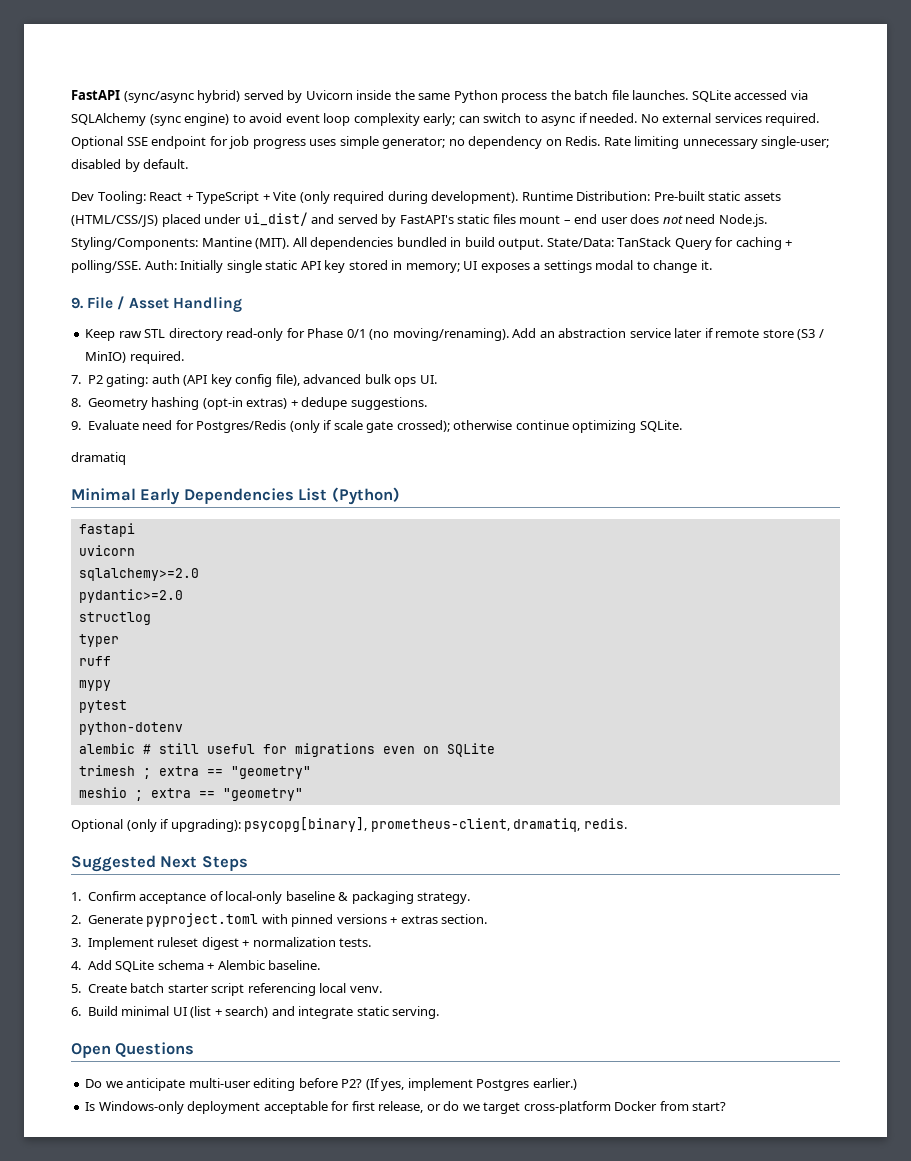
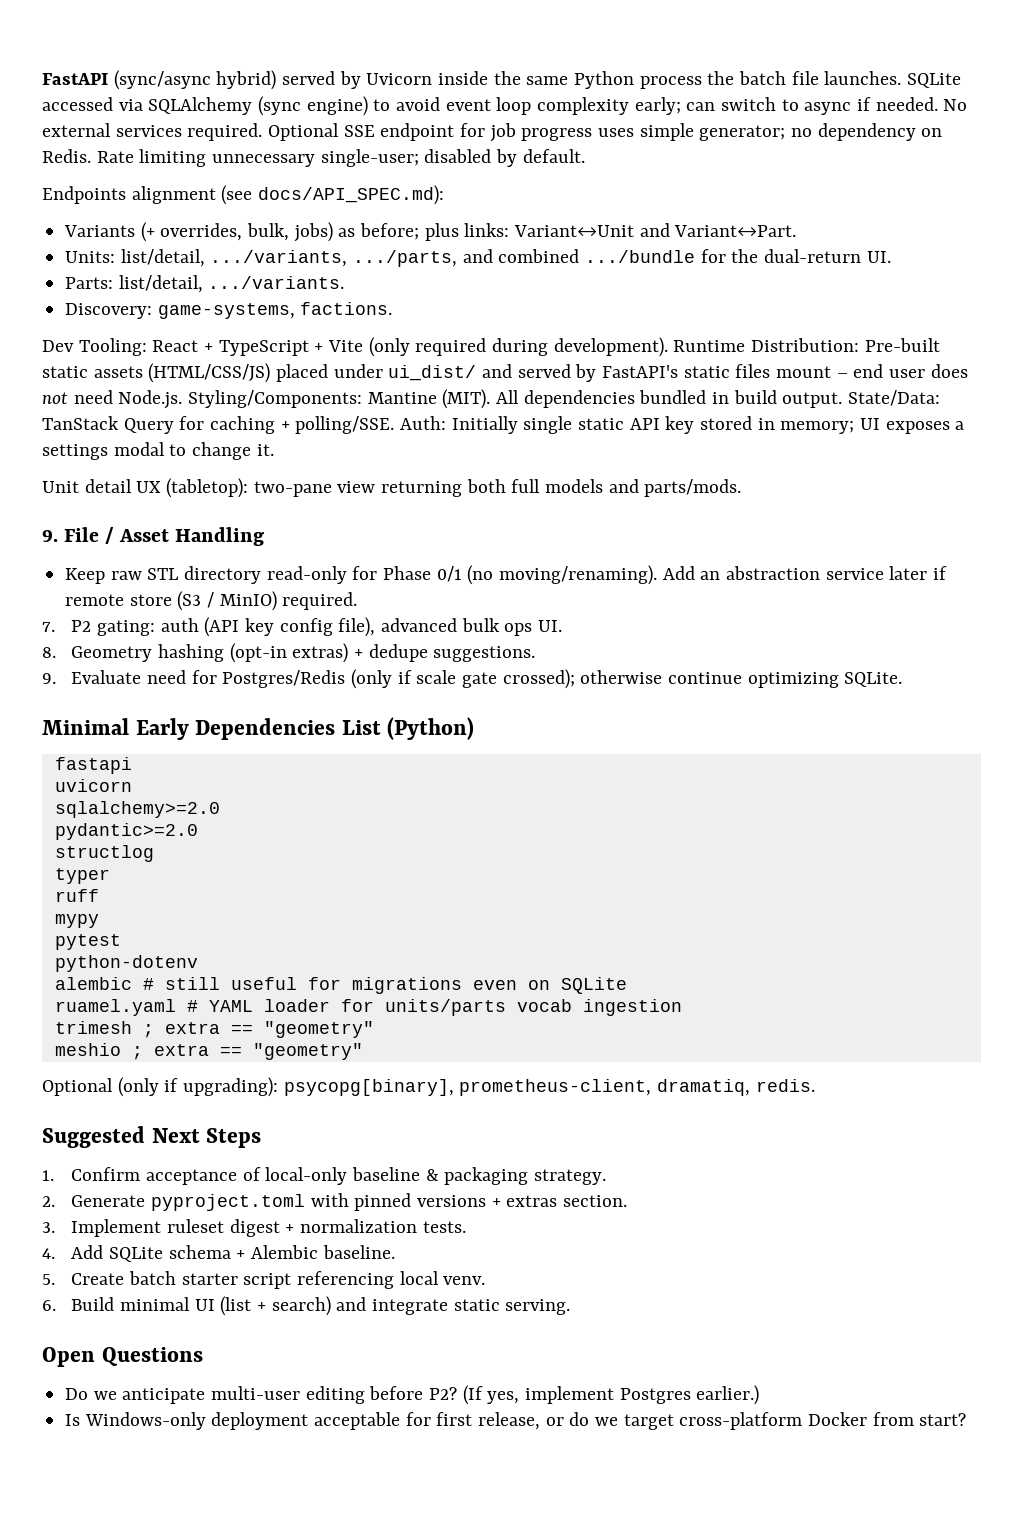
+ Endpoints alignment (see docs/API_SPEC.md):
+ Variants (+ overrides, bulk, jobs) as before; plus links: Variant↔Unit and Variant↔Part.
+ Units: list/detail, .../variants, .../parts, and combined .../bundle for the dual-return UI.
+ Parts: list/detail, .../variants.
+ Discovery: game-systems, factions.
+ Unit detail UX (tabletop): two-pane view returning both full models and parts/mods.
- dramatiq
+ ruamel.yaml # YAML loader for units/parts vocab ingestion

